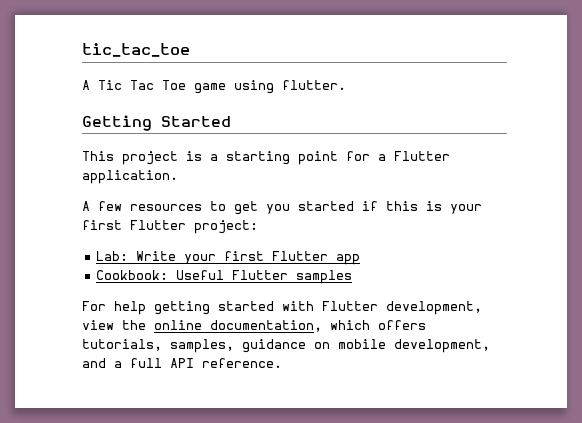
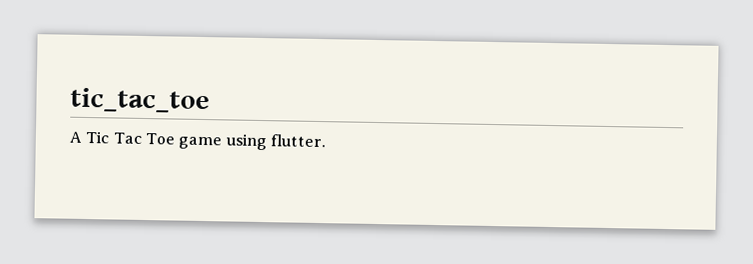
- Getting Started
- This project is a starting point for a Flutter application.
- A few resources to get you started if this is your first Flutter project:
- Lab: Write your first Flutter app
- Cookbook: Useful Flutter samples
- For help getting started with Flutter development, view the online documentation, which offers tutorials, samples, guidance on mobile development, and a full API reference.

